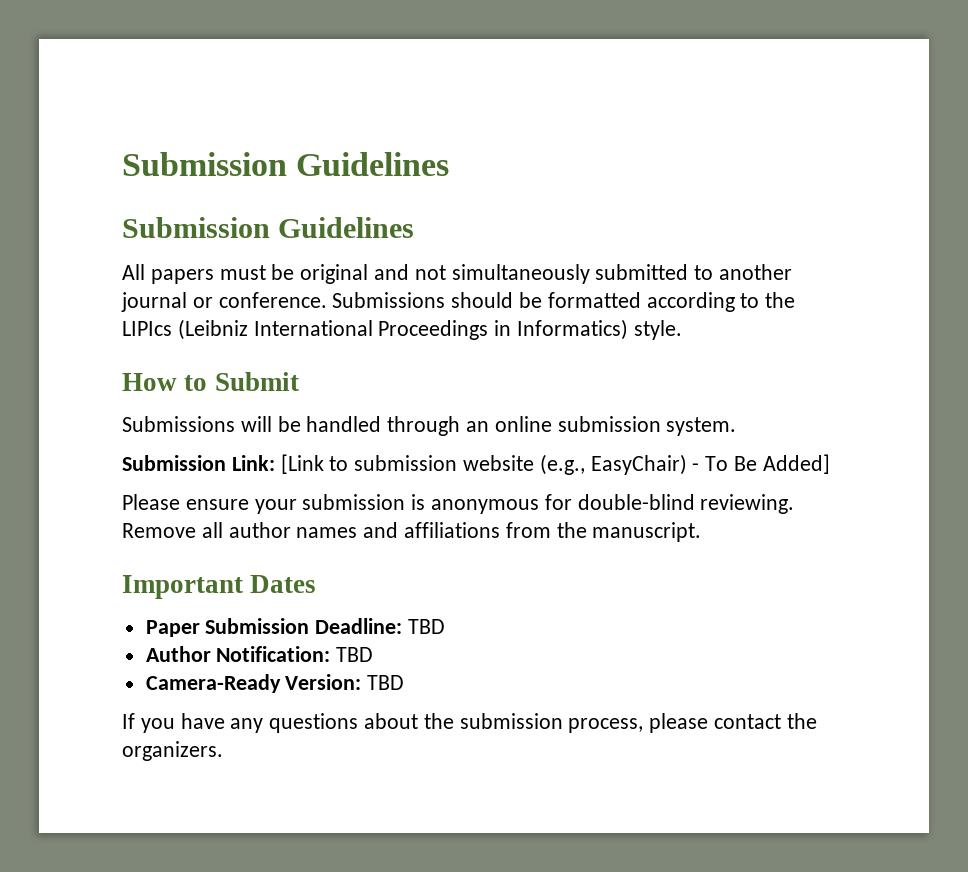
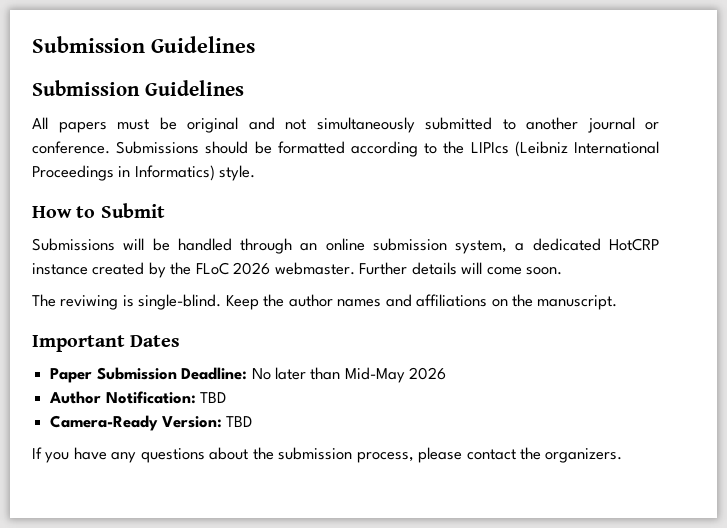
- Submissions will be handled through an online submission system.
- Submission Link: [Link to submission website (e.g., EasyChair) - To Be Added]
- Please ensure your submission is anonymous for double-blind reviewing. Remove all author names and affiliations from the manuscript.
+ Submissions will be handled through an online submission system, a dedicated HotCRP instance created by the FLoC 2026 webmaster. Further details will come soon.
+ The reviwing is single-blind. Keep the author names and affiliations on the manuscript.
- Paper Submission Deadline: TBD
+ Paper Submission Deadline: No later than Mid-May 2026

